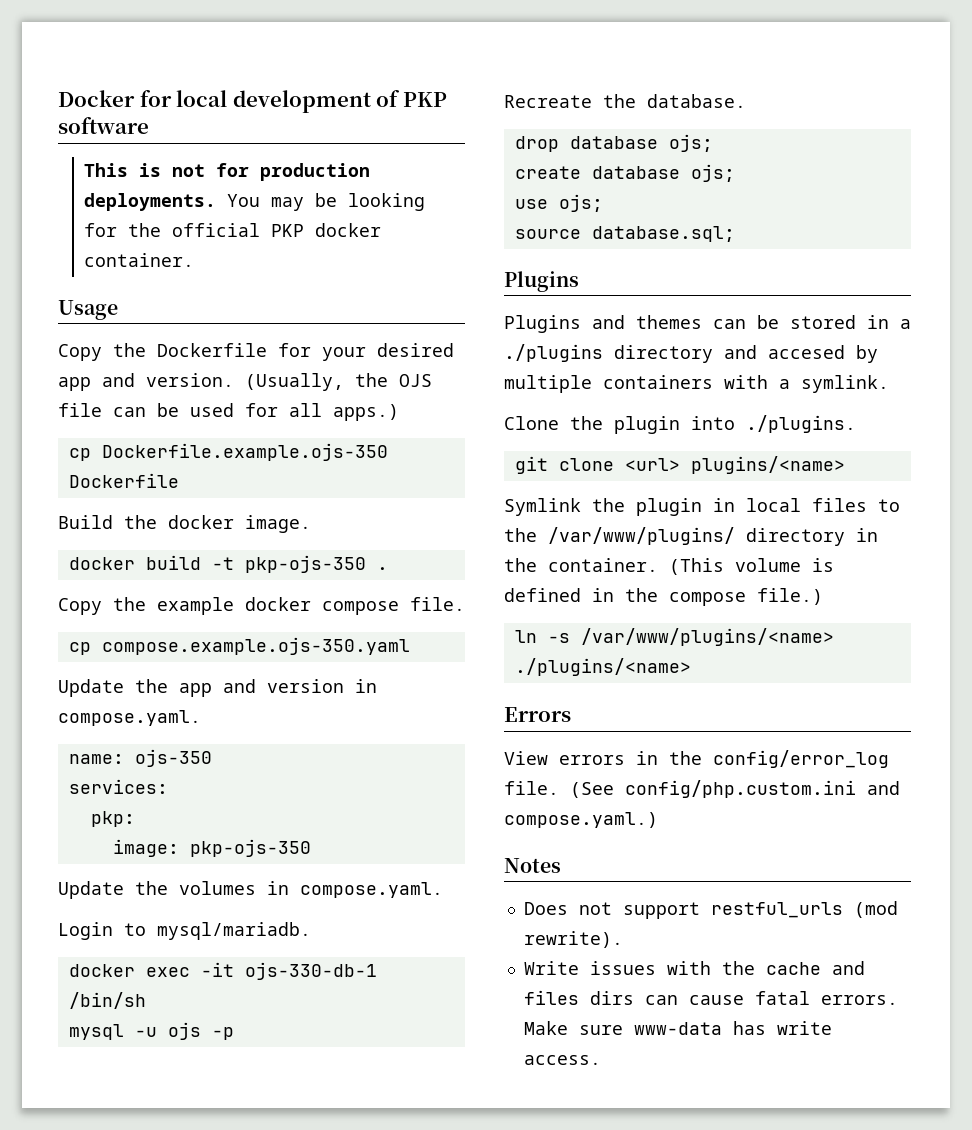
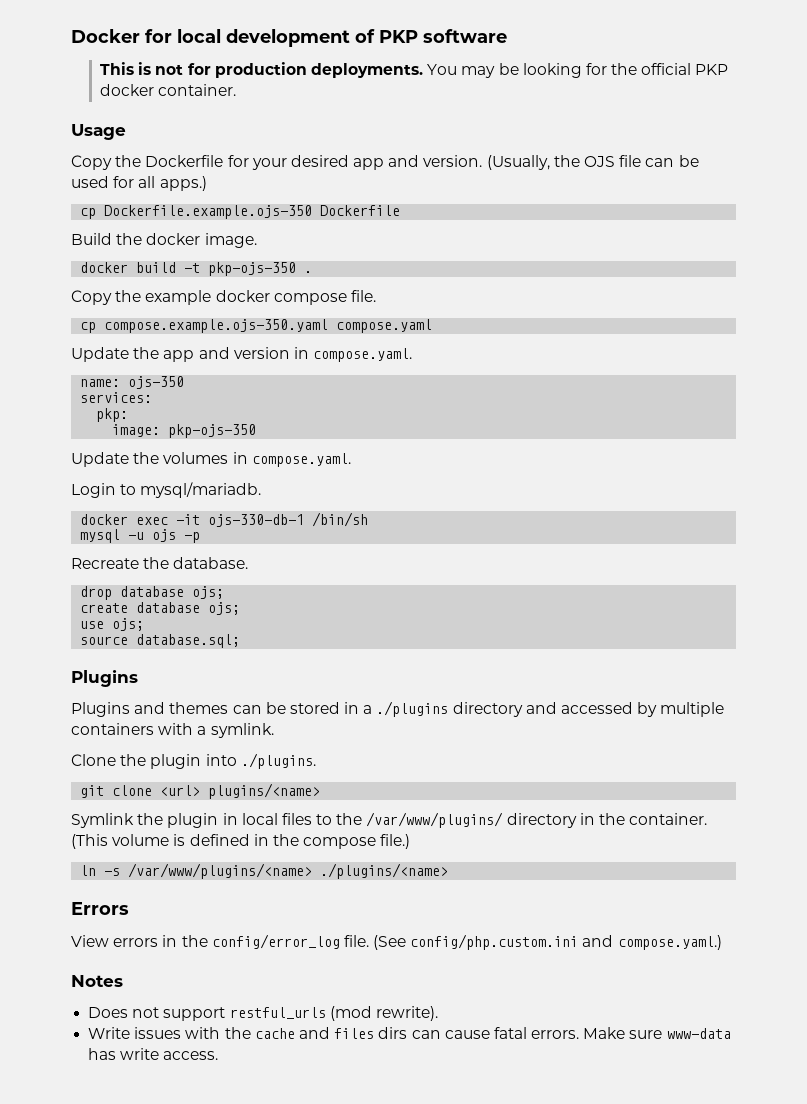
- cp compose.example.ojs-350.yaml
+ cp compose.example.ojs-350.yaml compose.yaml
- Plugins and themes can be stored in a ./plugins directory and accesed by multiple containers with a symlink.
+ Plugins and themes can be stored in a ./plugins directory and accessed by multiple containers with a symlink.

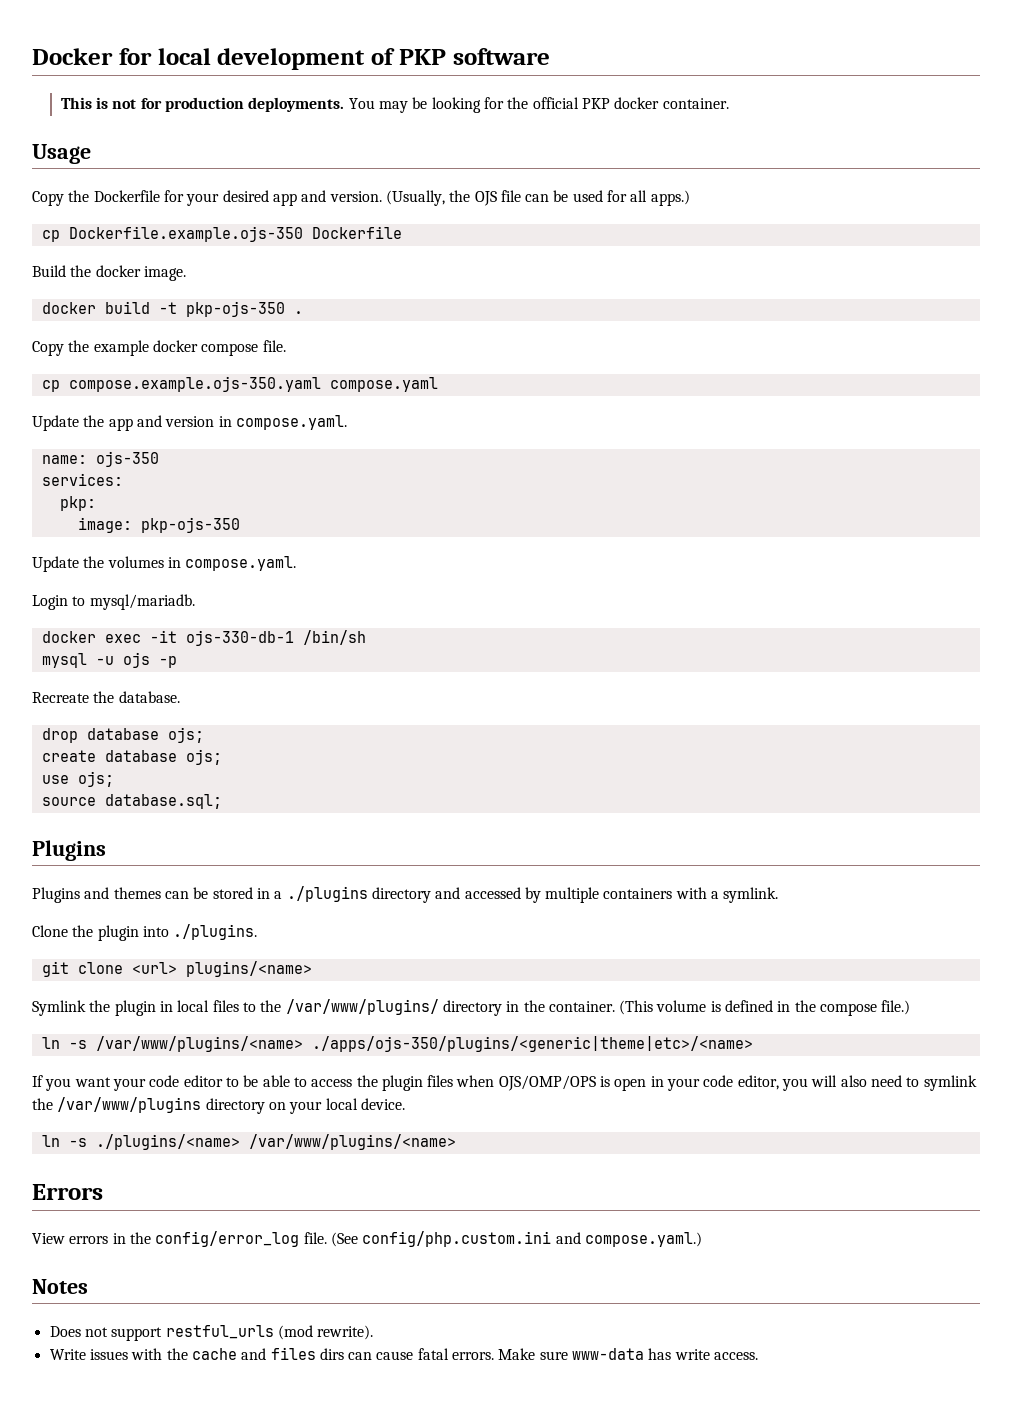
- ln -s /var/www/plugins/<name> ./plugins/<name>
+ ln -s /var/www/plugins/<name> ./apps/ojs-350/plugins/<generic|theme|etc>/<name>
+ If you want your code editor to be able to access the plugin files when OJS/OMP/OPS is open in your code editor, you will also need to symlink the /var/www/plugins directory on your local device.
+ ln -s ./plugins/<name> /var/www/plugins/<name>

